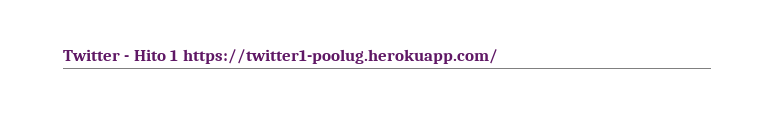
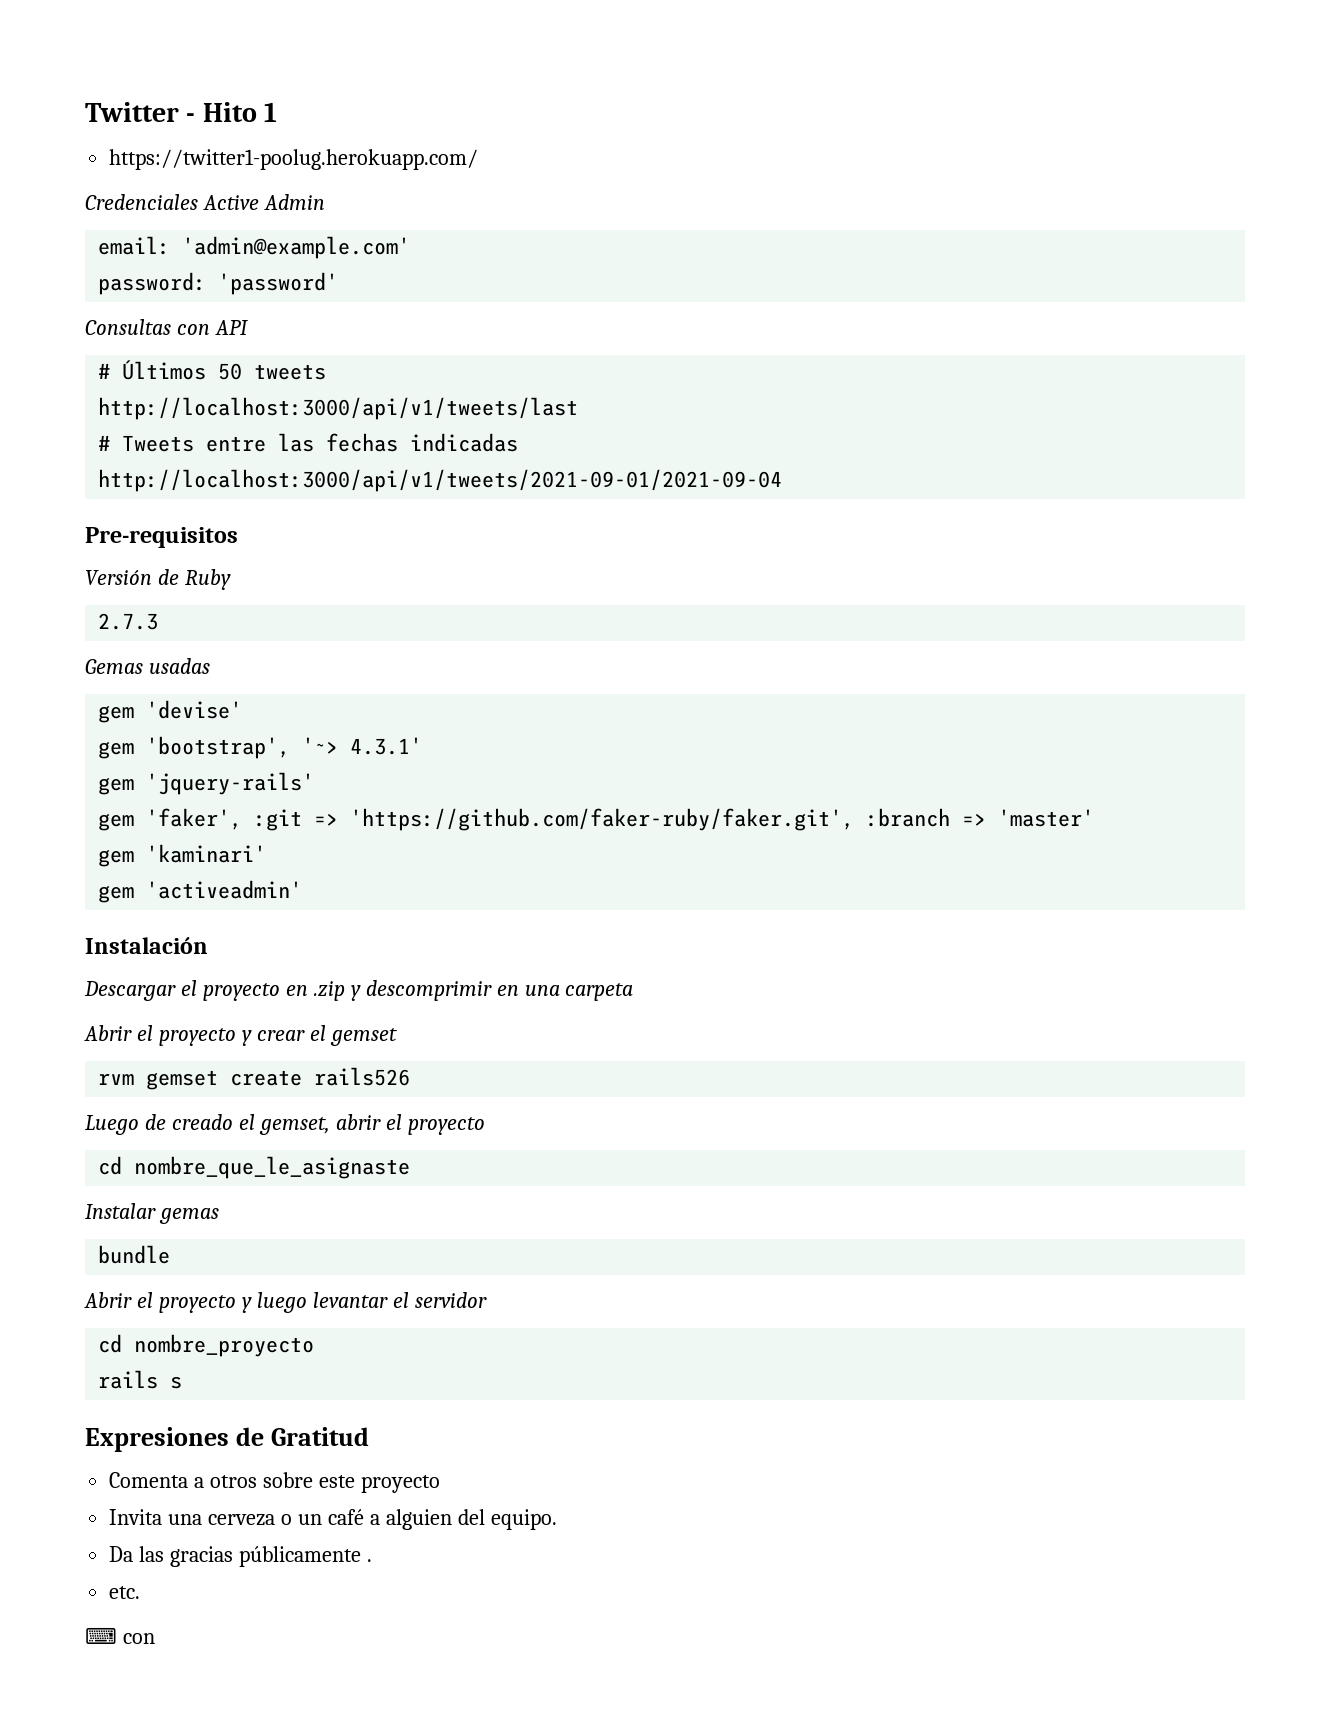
- Twitter - Hito 1 https://twitter1-poolug.herokuapp.com/
+ Twitter - Hito 1
+ https://twitter1-poolug.herokuapp.com/
+ Credenciales Active Admin
+ email: 'admin@example.com'
+ password: 'password'
+ Consultas con API
+ # Últimos 50 tweets
+ http://localhost:3000/api/v1/tweets/last
+ # Tweets entre las fechas indicadas
+ http://localhost:3000/api/v1/tweets/2021-09-01/2021-09-04
+ Pre-requisitos
+ Versión de Ruby
+ 2.7.3
+ Gemas usadas
+ gem 'devise'
+ gem 'bootstrap', '~> 4.3.1'
+ gem 'jquery-rails'
+ gem 'faker', :git => 'https://github.com/faker-ruby/faker.git', :branch => 'master'
+ gem 'kaminari'
+ gem 'activeadmin'
+ Instalación
+ Descargar el proyecto en .zip y descomprimir en una carpeta
+ Abrir el proyecto y crear el gemset
+ rvm gemset create rails526
+ Luego de creado el gemset, abrir el proyecto
+ cd nombre_que_le_asignaste
+ Instalar gemas
+ bundle
+ Abrir el proyecto y luego levantar el servidor
+ cd nombre_proyecto
+ rails s
+ Expresiones de Gratitud
+ Comenta a otros sobre este proyecto
+ Invita una cerveza o un café a alguien del equipo.
+ Da las gracias públicamente .
+ etc.
+ ⌨ con

